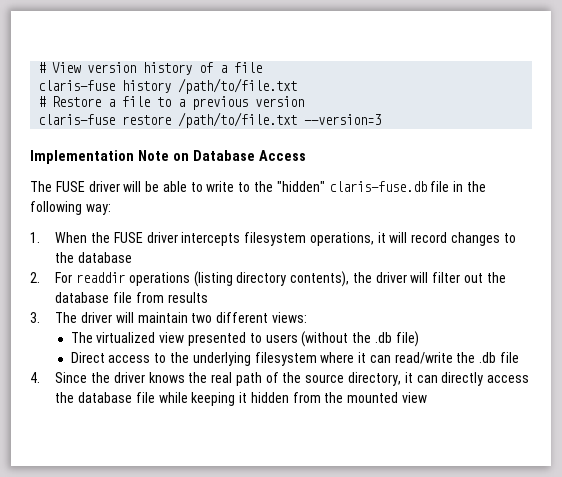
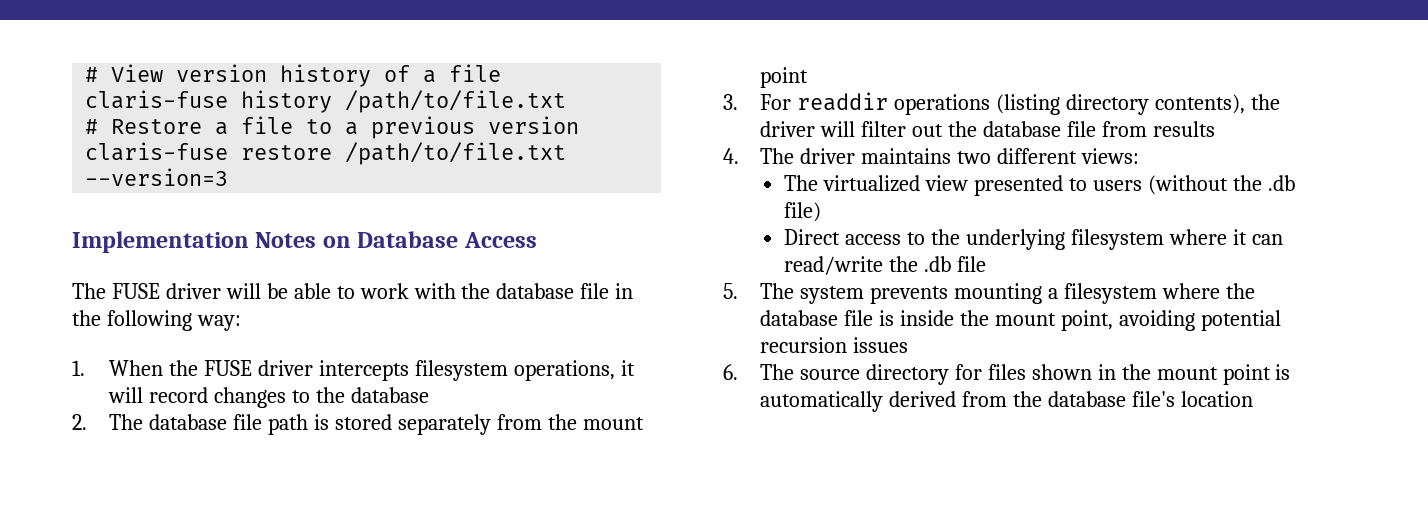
- Implementation Note on Database Access
+ Implementation Notes on Database Access
- The FUSE driver will be able to write to the "hidden" claris-fuse.db file in the following way:
+ The FUSE driver will be able to work with the database file in the following way:
- 2. For readdir operations (listing directory contents), the driver will filter out the database file from results
+ 2. The database file path is stored separately from the mount point
+ 3. For readdir operations (listing directory contents), the driver will filter out the database file from results
- 3. The driver will maintain two different views:
+ 4. The driver maintains two different views:
- 4. Since the driver knows the real path of the source directory, it can directly access the database file while keeping it hidden from the mounted view
+ 5. The system prevents mounting a filesystem where the database file is inside the mount point, avoiding potential recursion issues
+ 6. The source directory for files shown in the mount point is automatically derived from the database file's location

